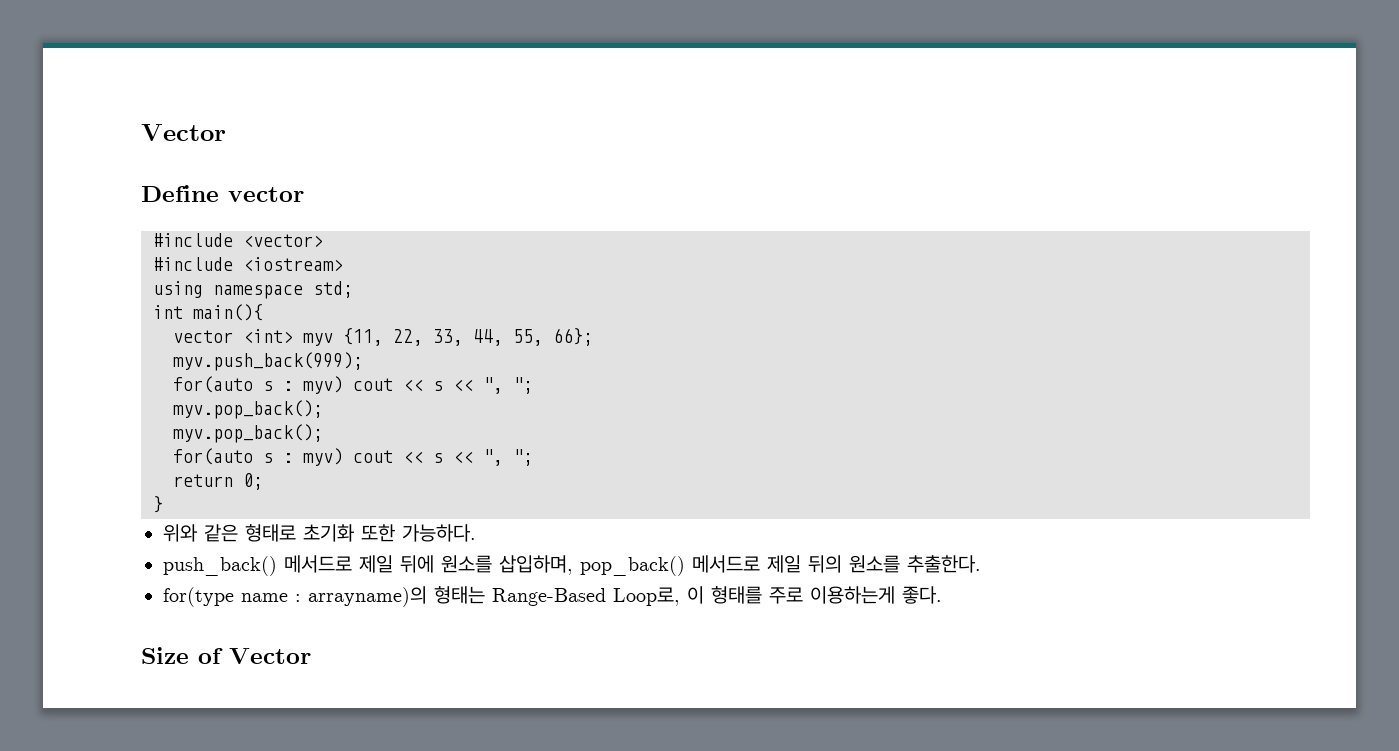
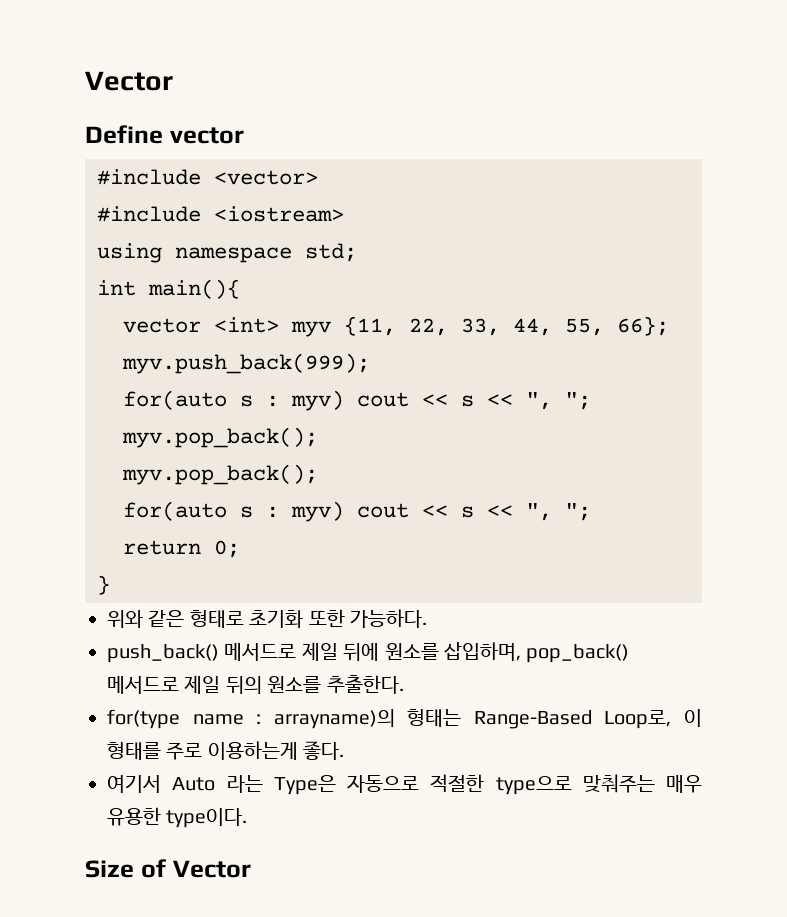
+ 여기서 Auto 라는 Type은 자동으로 적절한 type으로 맞춰주는 매우 유용한 type이다.

